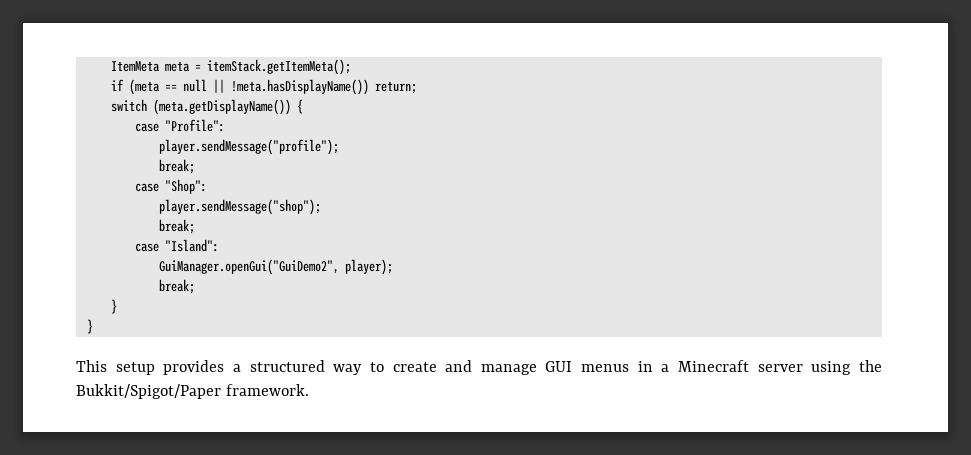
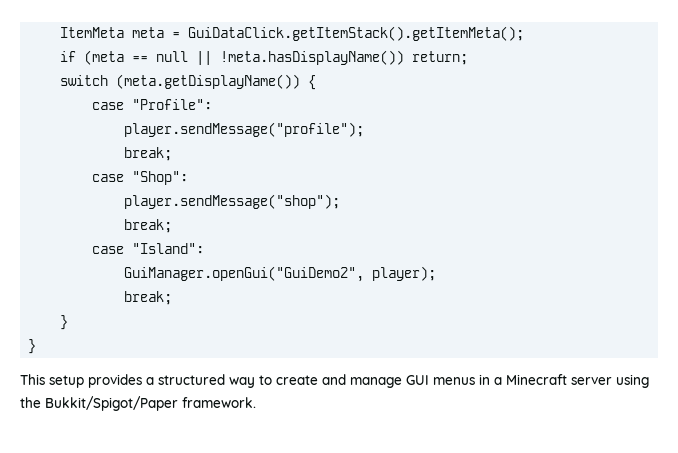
- ItemMeta meta = itemStack.getItemMeta();
+ ItemMeta meta = GuiDataClick.getItemStack().getItemMeta();

